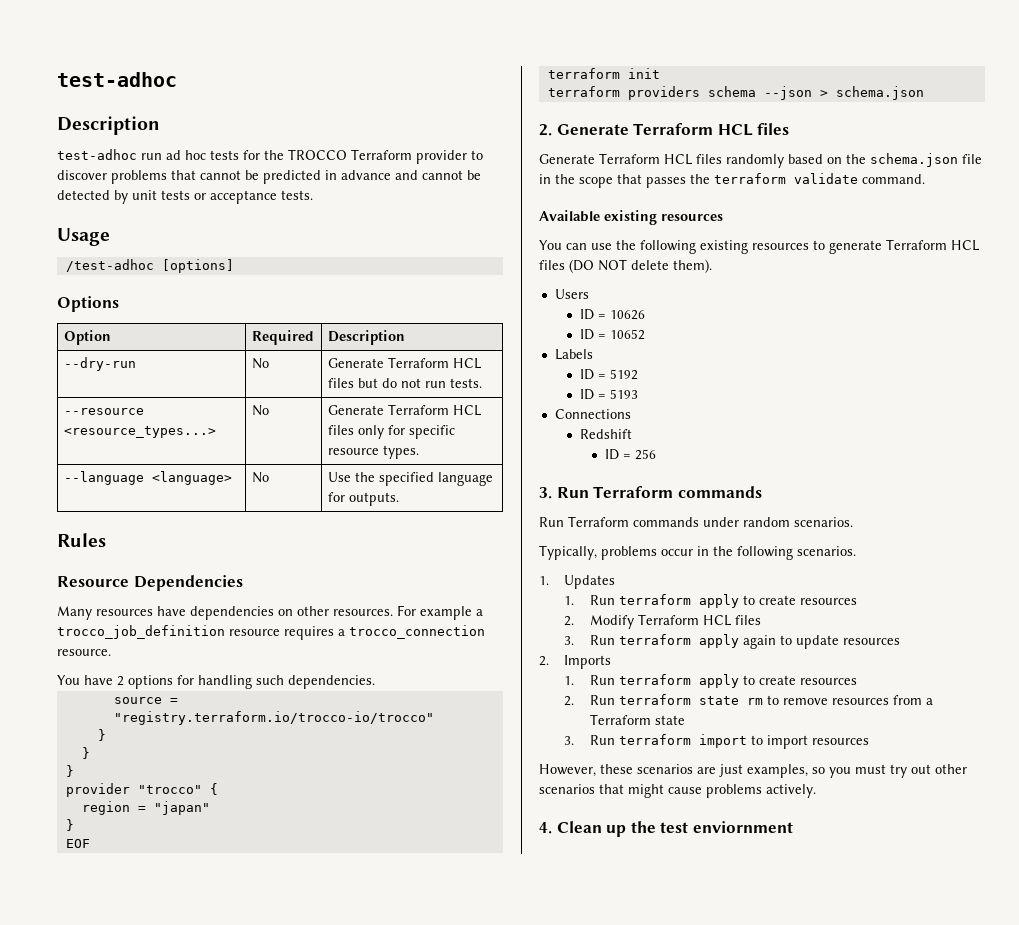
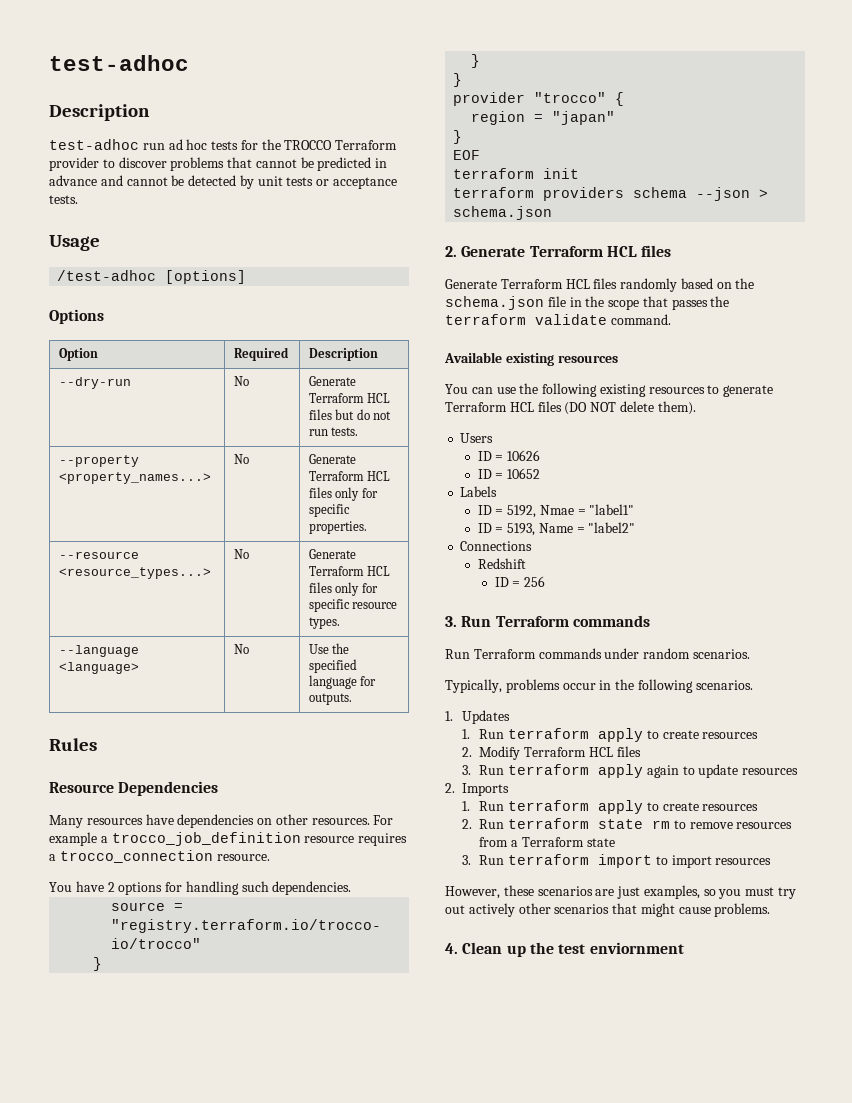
+ --property <property_names...> | No | Generate Terraform HCL files only for specific properties.
- ID = 5192
- ID = 5193
+ ID = 5192, Nmae = "label1"
+ ID = 5193, Name = "label2"
- However, these scenarios are just examples, so you must try out other scenarios that might cause problems actively.
+ However, these scenarios are just examples, so you must try out actively other scenarios that might cause problems.

